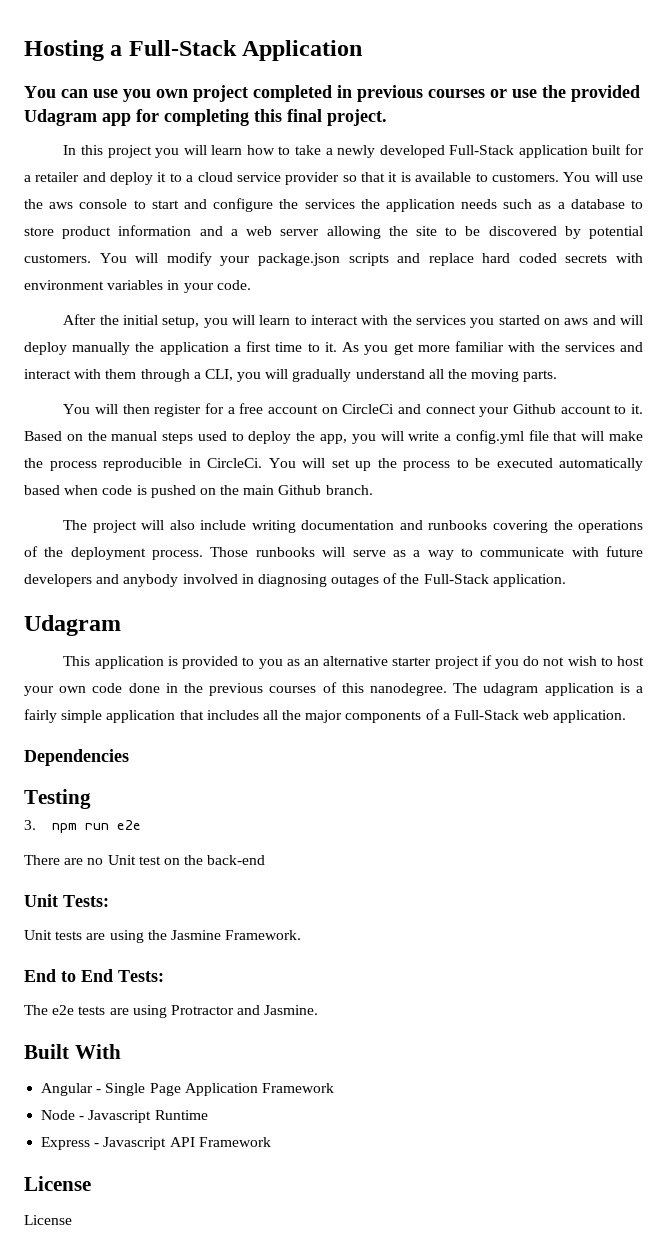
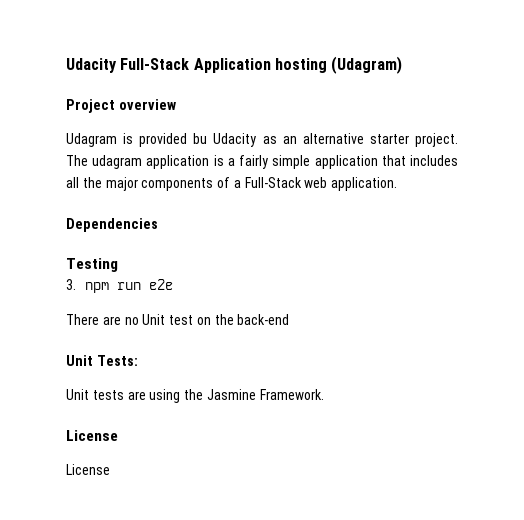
- Hosting a Full-Stack Application
- You can use you own project completed in previous courses or use the provided Udagram app for completing this final project.
- In this project you will learn how to take a newly developed Full-Stack application built for a retailer and deploy it to a cloud service provider so that it is available to customers. You will use the aws console to start and configure the services the application needs such as a database to store product information and a web server allowing the site to be discovered by potential customers. You will modify your package.json scripts and replace hard coded secrets with environment variables in your code.
- After the initial setup, you will learn to interact with the services you started on aws and will deploy manually the application a first time to it. As you get more familiar with the services and interact with them through a CLI, you will gradually understand all the moving parts.
- You will then register for a free account on CircleCi and connect your Github account to it. Based on the manual steps used to deploy the app, you will write a config.yml file that will make the process reproducible in CircleCi. You will set up the process to be executed automatically based when code is pushed on the main Github branch.
- The project will also include writing documentation and runbooks covering the operations of the deployment process. Those runbooks will serve as a way to communicate with future developers and anybody involved in diagnosing outages of the Full-Stack application.
- Udagram
- This application is provided to you as an alternative starter project if you do not wish to host your own code done in the previous courses of this nanodegree.
+ Udacity Full-Stack Application hosting (Udagram)
+ Project overview
+ Udagram is provided bu Udacity as an alternative starter project.
- End to End Tests:
- The e2e tests are using Protractor and Jasmine.
- Built With
- Angular - Single Page Application Framework
- Node - Javascript Runtime
- Express - Javascript API Framework

